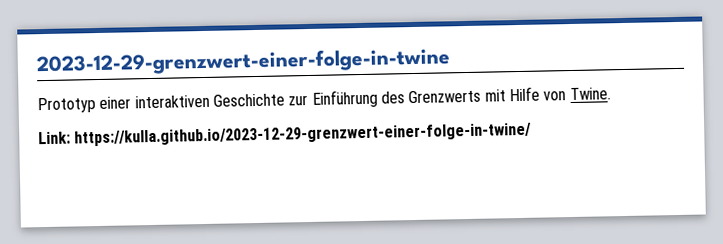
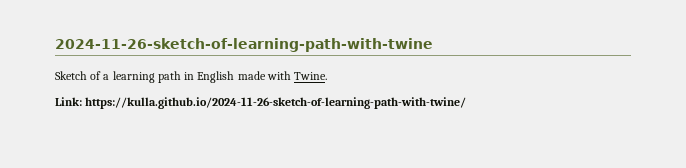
- 2023-12-29-grenzwert-einer-folge-in-twine
- Prototyp einer interaktiven Geschichte zur Einführung des Grenzwerts mit Hilfe von Twine.
+ 2024-11-26-sketch-of-learning-path-with-twine
+ Sketch of a learning path in English made with Twine.
- Link: https://kulla.github.io/2023-12-29-grenzwert-einer-folge-in-twine/
+ Link: https://kulla.github.io/2024-11-26-sketch-of-learning-path-with-twine/

